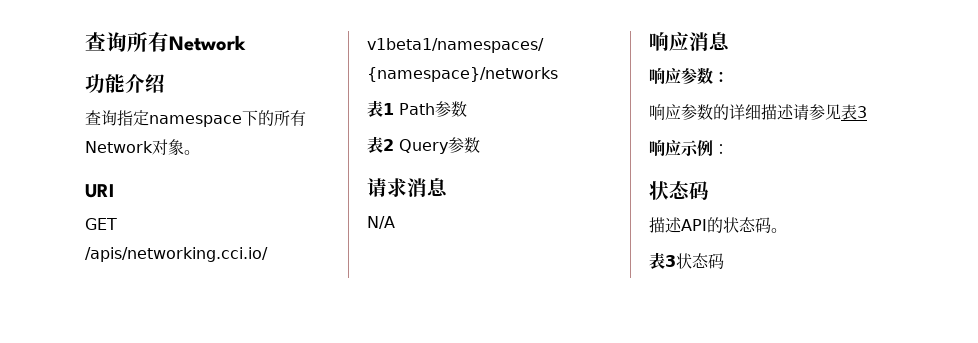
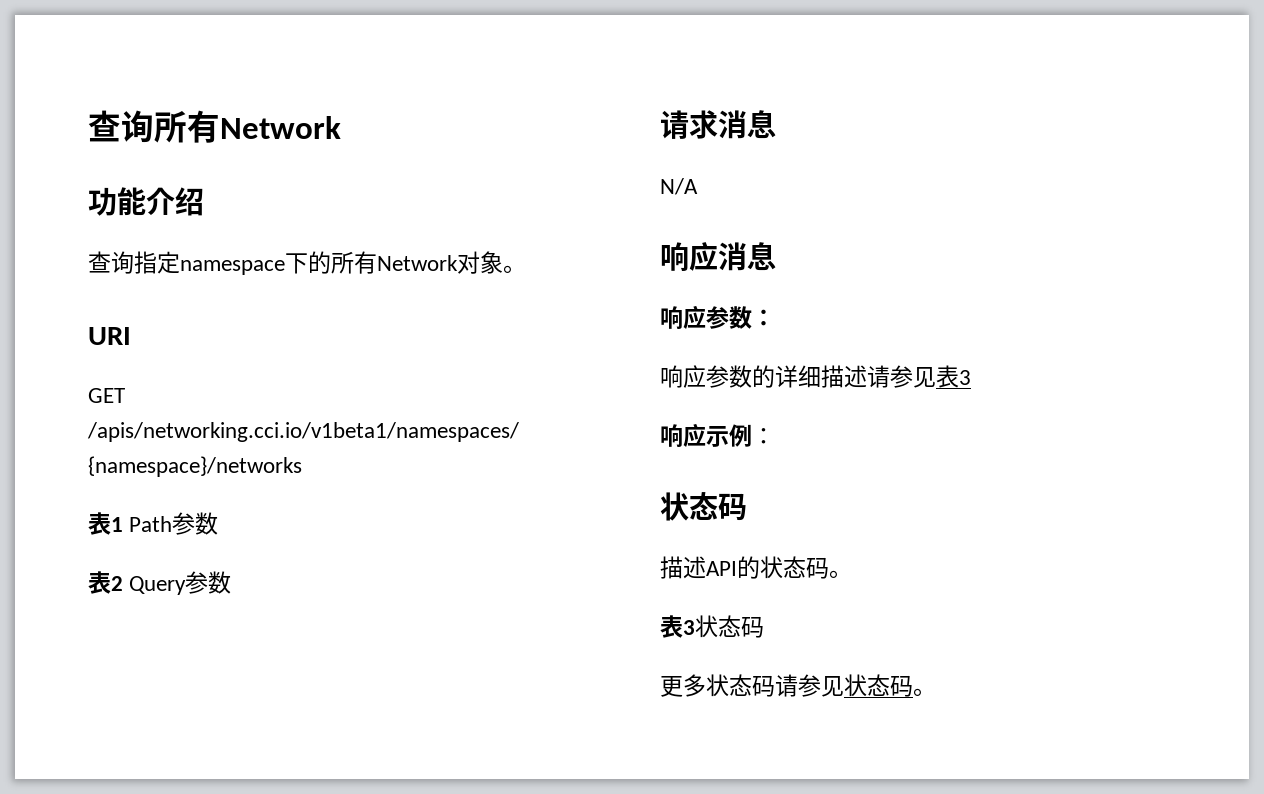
+ 更多状态码请参见状态码。

